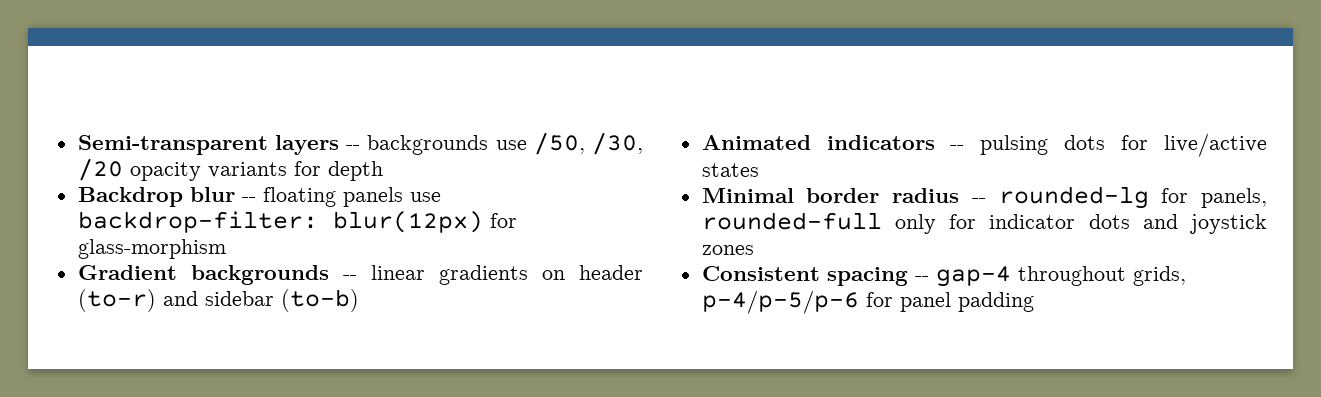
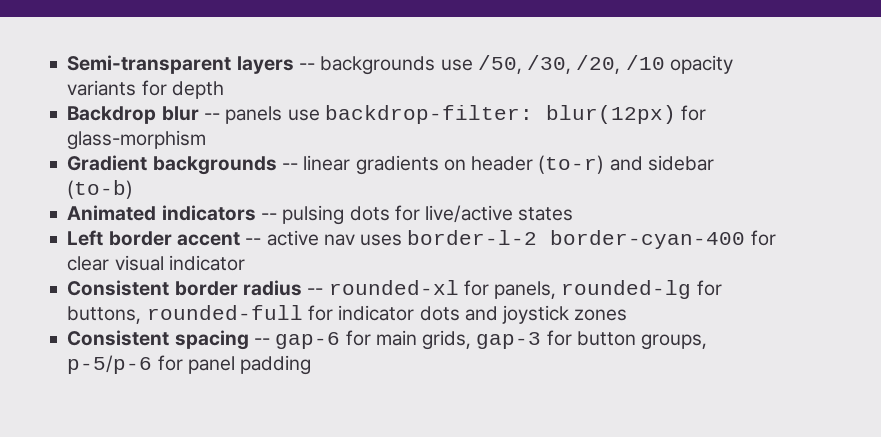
- Semi-transparent layers -- backgrounds use /50, /30, /20 opacity variants for depth
+ Semi-transparent layers -- backgrounds use /50, /30, /20, /10 opacity variants for depth
- Backdrop blur -- floating panels use backdrop-filter: blur(12px) for glass-morphism
+ Backdrop blur -- panels use backdrop-filter: blur(12px) for glass-morphism
- Minimal border radius -- rounded-lg for panels, rounded-full only for indicator dots and joystick zones
+ Left border accent -- active nav uses border-l-2 border-cyan-400 for clear visual indicator
+ Consistent border radius -- rounded-xl for panels, rounded-lg for buttons, rounded-full for indicator dots and joystick zones
- Consistent spacing -- gap-4 throughout grids, p-4/p-5/p-6 for panel padding
+ Consistent spacing -- gap-6 for main grids, gap-3 for button groups, p-5/p-6 for panel padding

